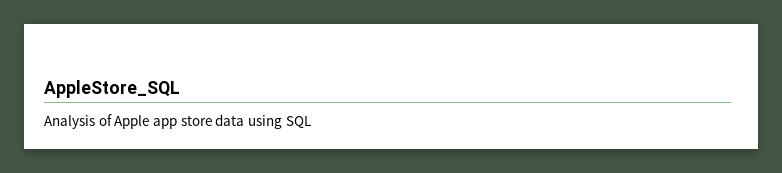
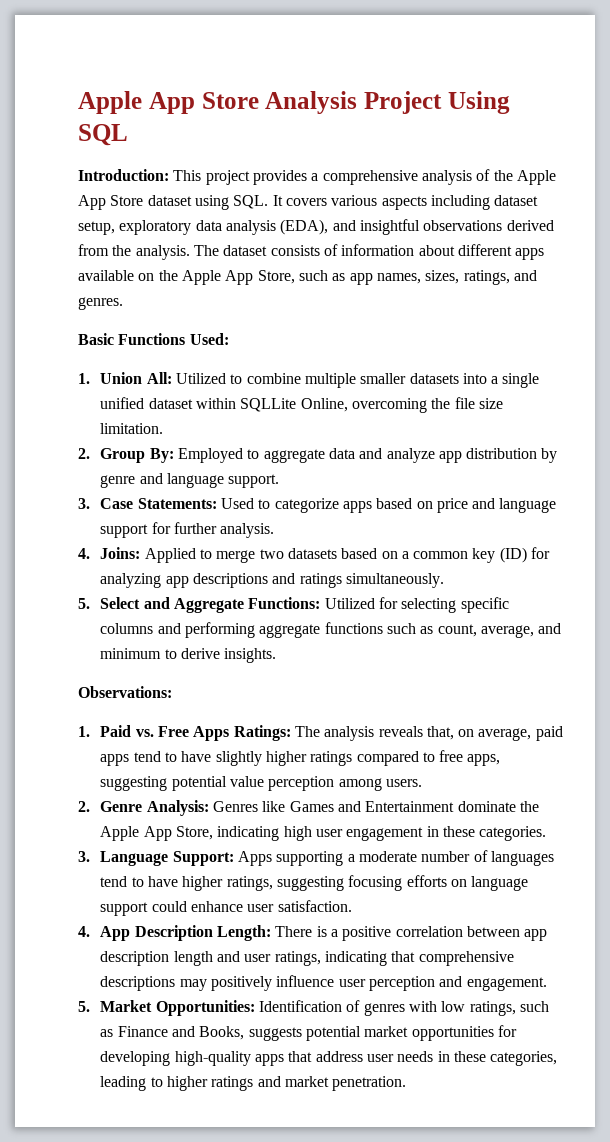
- AppleStore_SQL
- Analysis of Apple app store data using SQL
+ Apple App Store Analysis Project Using SQL
+ Introduction: This project provides a comprehensive analysis of the Apple App Store dataset using SQL. It covers various aspects including dataset setup, exploratory data analysis (EDA), and insightful observations derived from the analysis. The dataset consists of information about different apps available on the Apple App Store, such as app names, sizes, ratings, and genres.
+ Basic Functions Used:
+ 1. Union All: Utilized to combine multiple smaller datasets into a single unified dataset within SQLLite Online, overcoming the file size limitation.
+ 2. Group By: Employed to aggregate data and analyze app distribution by genre and language support.
+ 3. Case Statements: Used to categorize apps based on price and language support for further analysis.
+ 4. Joins: Applied to merge two datasets based on a common key (ID) for analyzing app descriptions and ratings simultaneously.
+ 5. Select and Aggregate Functions: Utilized for selecting specific columns and performing aggregate functions such as count, average, and minimum to derive insights.
+ Observations:
+ 1. Paid vs. Free Apps Ratings: The analysis reveals that, on average, paid apps tend to have slightly higher ratings compared to free apps, suggesting potential value perception among users.
+ 2. Genre Analysis: Genres like Games and Entertainment dominate the Apple App Store, indicating high user engagement in these categories.
+ 3. Language Support: Apps supporting a moderate number of languages tend to have higher ratings, suggesting focusing efforts on language support could enhance user satisfaction.
+ 4. App Description Length: There is a positive correlation between app description length and user ratings, indicating that comprehensive descriptions may positively influence user perception and engagement.
+ 5. Market Opportunities: Identification of genres with low ratings, such as Finance and Books, suggests potential market opportunities for developing high-quality apps that address user needs in these categories, leading to higher ratings and market penetration.

